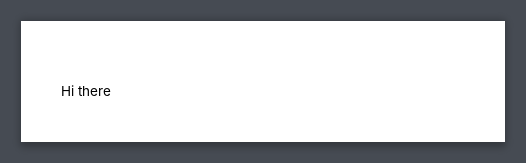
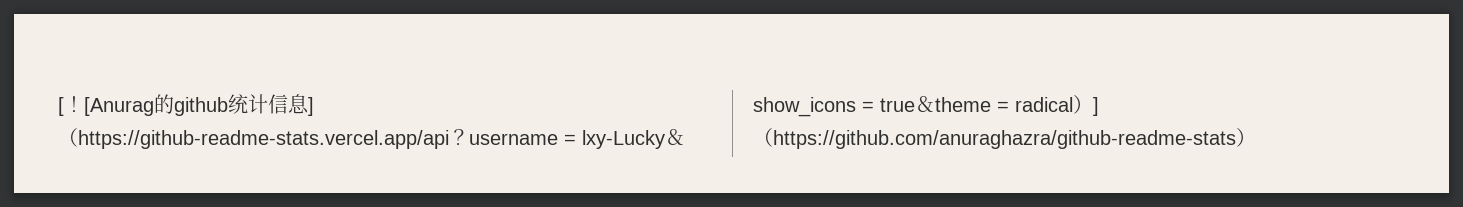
- Hi there
+ [！[Anurag的github统计信息]（https://github-readme-stats.vercel.app/api？username = lxy-Lucky＆show_icons = true＆theme = radical）]（https://github.com/anuraghazra/github-readme-stats）

